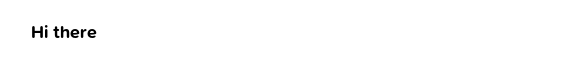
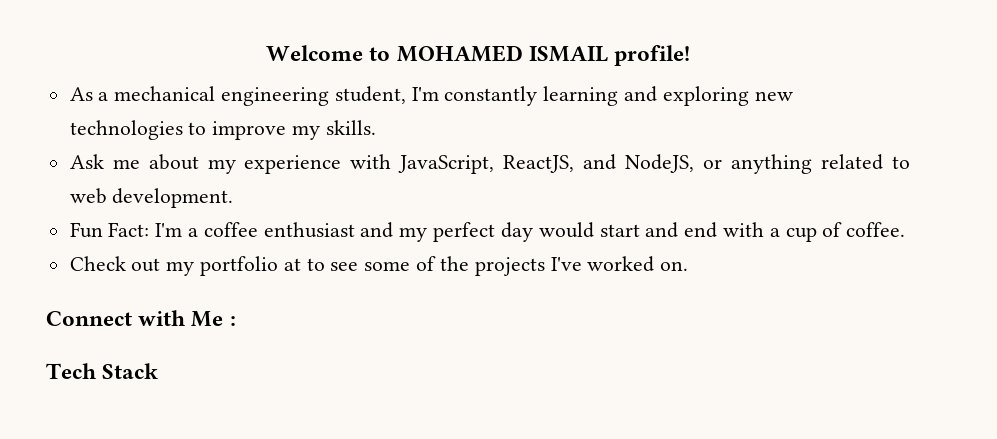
- Hi there
+ Welcome to MOHAMED ISMAIL profile!
+ As a mechanical engineering student, I'm constantly learning and exploring new technologies to improve my skills.
+ Ask me about my experience with JavaScript, ReactJS, and NodeJS, or anything related to web development.
+ Fun Fact: I'm a coffee enthusiast and my perfect day would start and end with a cup of coffee.
+ Check out my portfolio at to see some of the projects I've worked on.
+ Connect with Me :
+ Tech Stack

